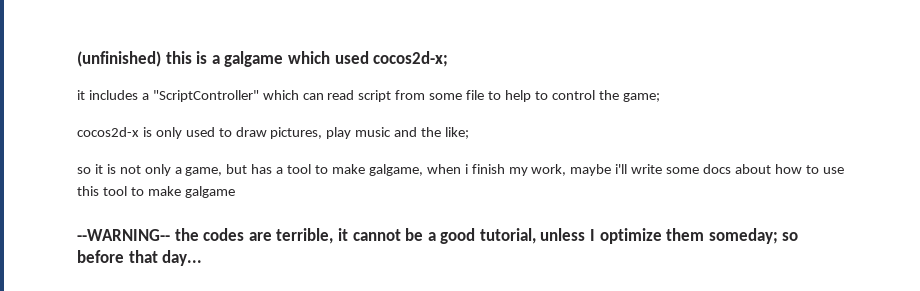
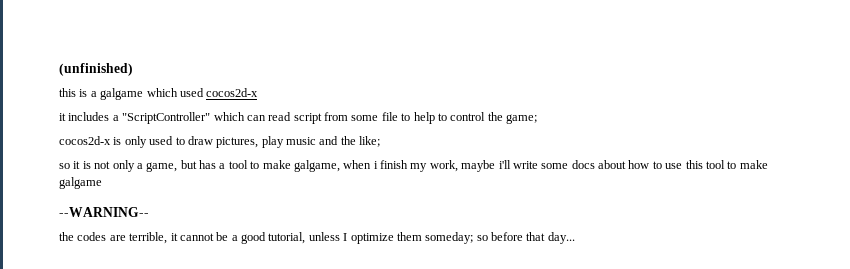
- (unfinished) this is a galgame which used cocos2d-x;
+ (unfinished)
+ this is a galgame which used cocos2d-x
- --WARNING-- the codes are terrible, it cannot be a good tutorial, unless I optimize them someday; so before that day...
+ --WARNING--
+ the codes are terrible, it cannot be a good tutorial, unless I optimize them someday; so before that day...

